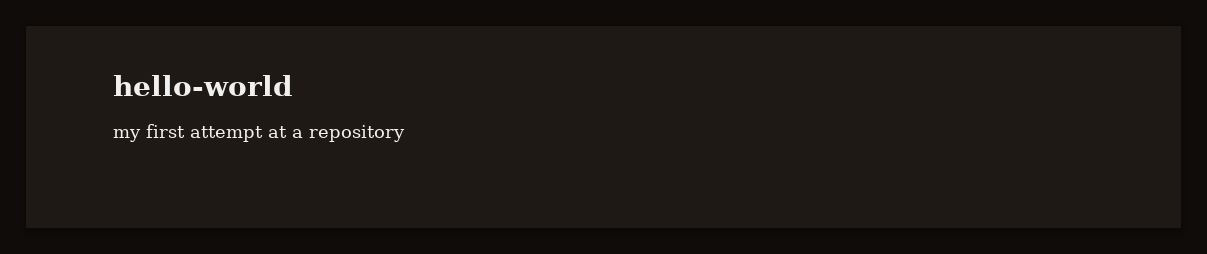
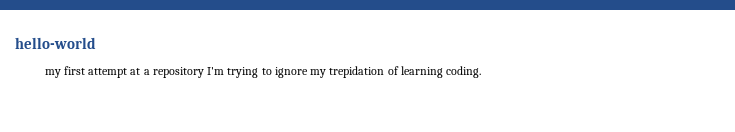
- my first attempt at a repository
+ my first attempt at a repository I'm trying to ignore my trepidation of learning coding.

